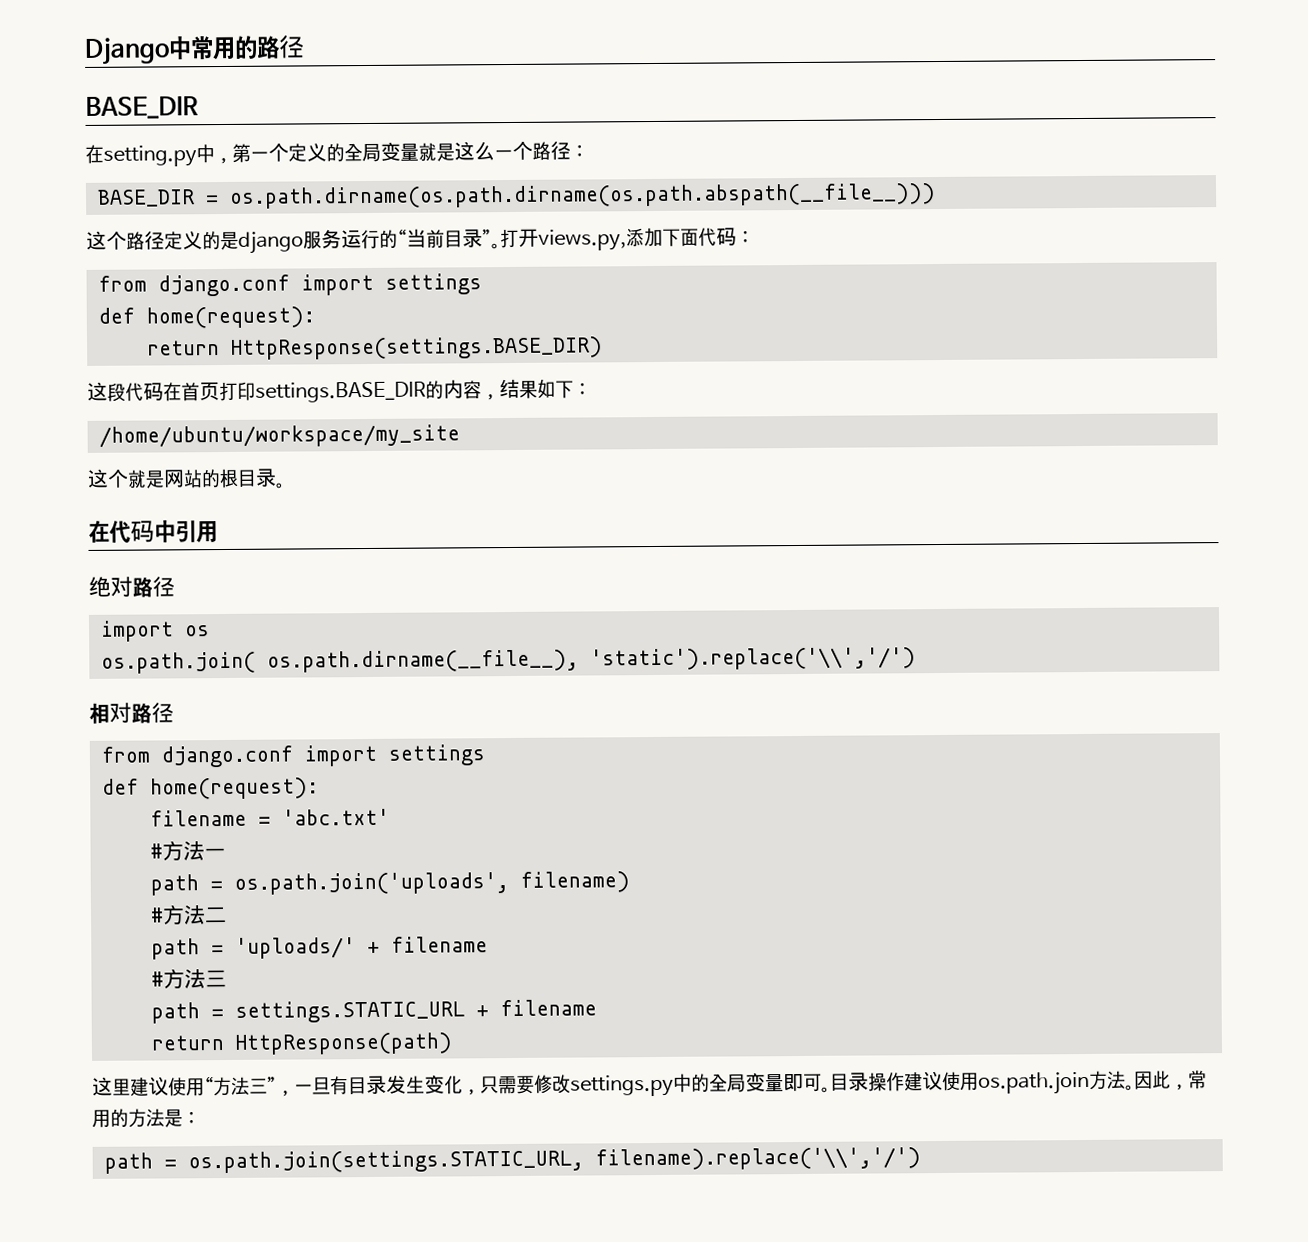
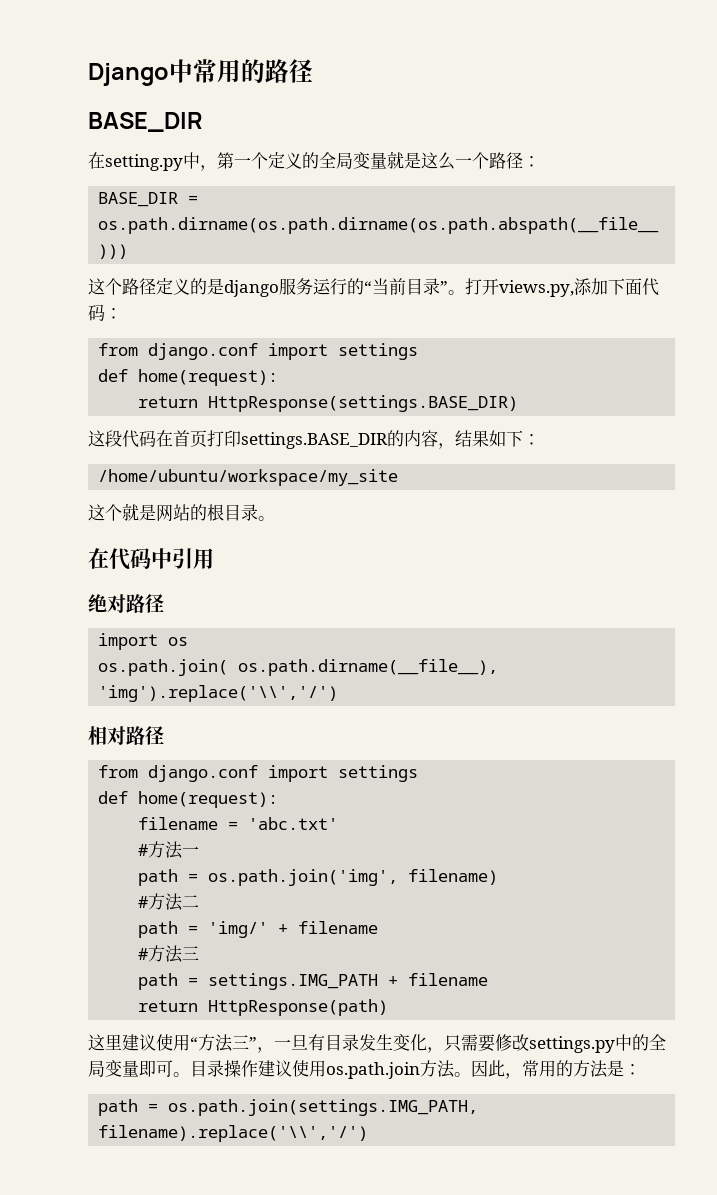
- os.path.join( os.path.dirname(__file__), 'static').replace('\\','/')
+ os.path.join( os.path.dirname(__file__), 'img').replace('\\','/')
- path = os.path.join('uploads', filename)
+ path = os.path.join('img', filename)
- path = 'uploads/' + filename
+ path = 'img/' + filename
- path = settings.STATIC_URL + filename
+ path = settings.IMG_PATH + filename
- path = os.path.join(settings.STATIC_URL, filename).replace('\\','/')
+ path = os.path.join(settings.IMG_PATH, filename).replace('\\','/')

